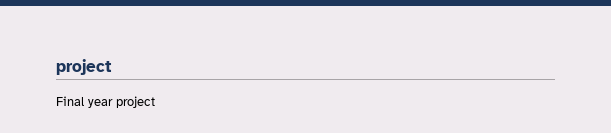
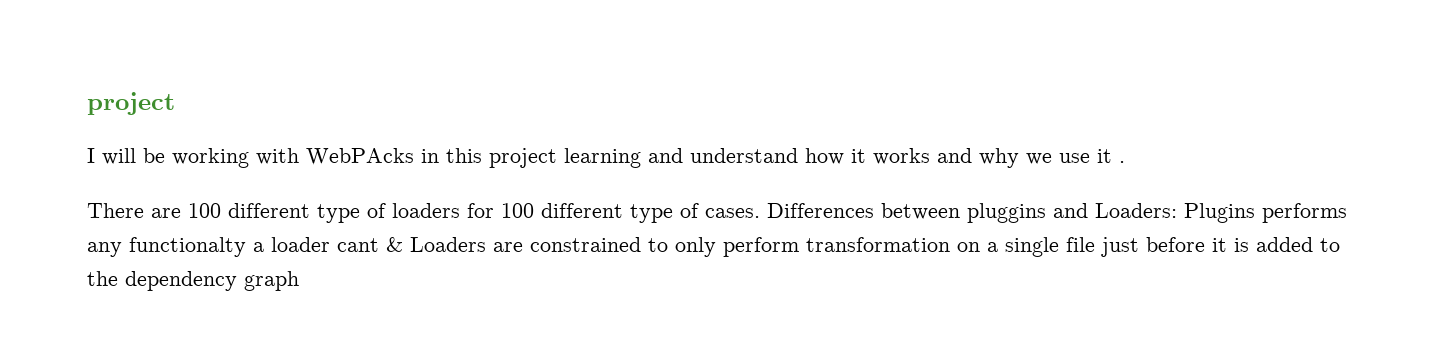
- Final year project
+ I will be working with WebPAcks in this project learning and understand how it works and why we use it .
+ There are 100 different type of loaders for 100 different type of cases. Differences between pluggins and Loaders: Plugins performs any functionalty a loader cant & Loaders are constrained to only perform transformation on a single file just before it is added to the dependency graph

